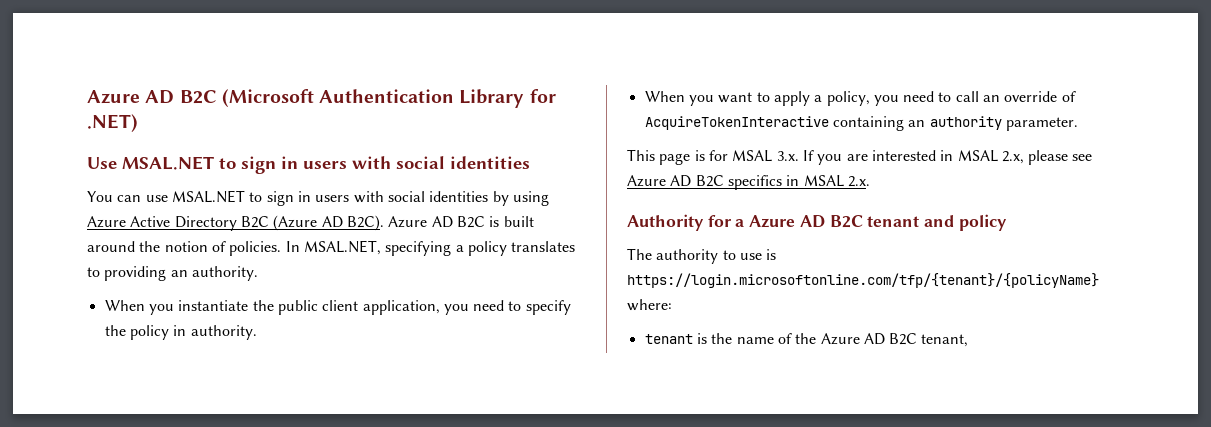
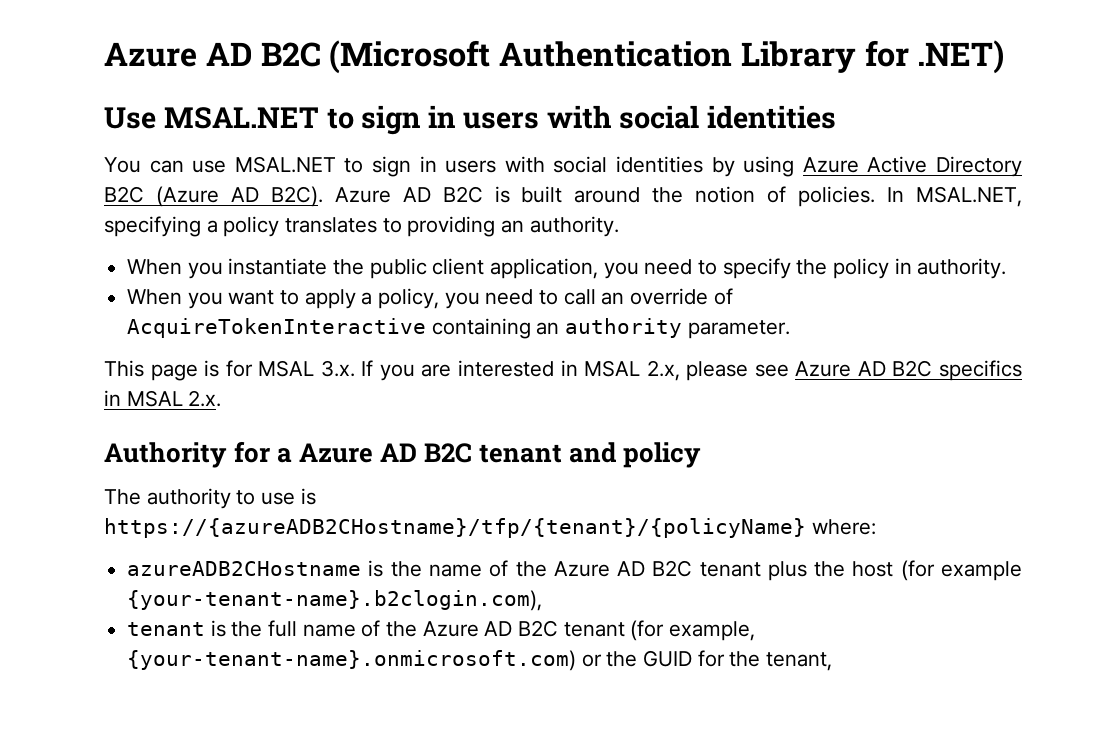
- The authority to use is https://login.microsoftonline.com/tfp/{tenant}/{policyName} where:
+ The authority to use is https://{azureADB2CHostname}/tfp/{tenant}/{policyName} where:
- tenant is the name of the Azure AD B2C tenant,
+ azureADB2CHostname is the name of the Azure AD B2C tenant plus the host (for example {your-tenant-name}.b2clogin.com),
+ tenant is the full name of the Azure AD B2C tenant (for example, {your-tenant-name}.onmicrosoft.com) or the GUID for the tenant,

